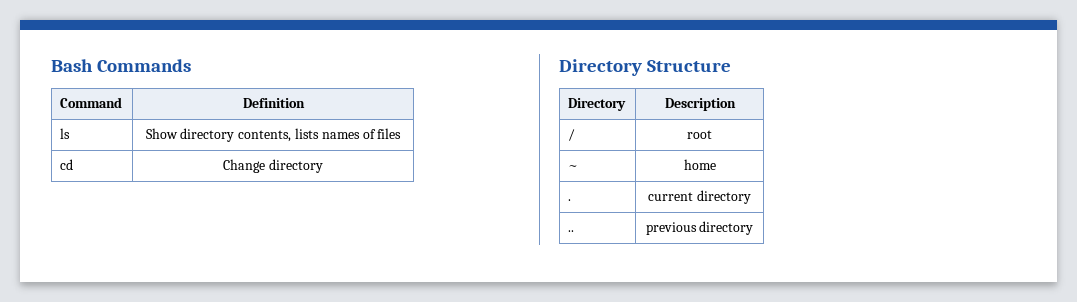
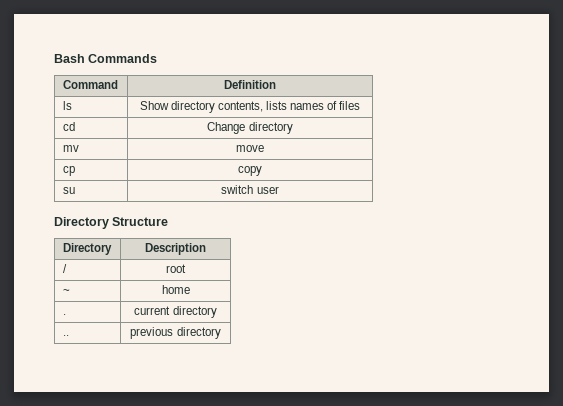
+ mv | move
+ cp | copy
+ su | switch user

